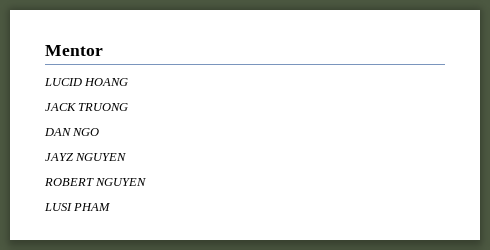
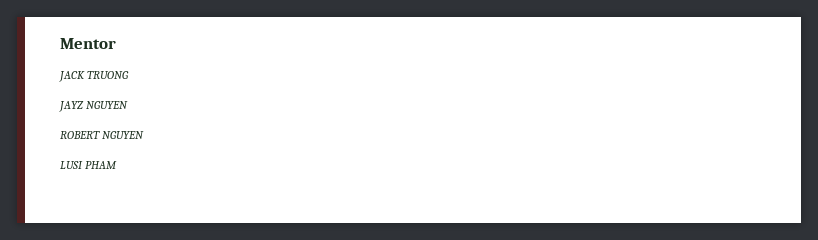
- LUCID HOANG
- DAN NGO

